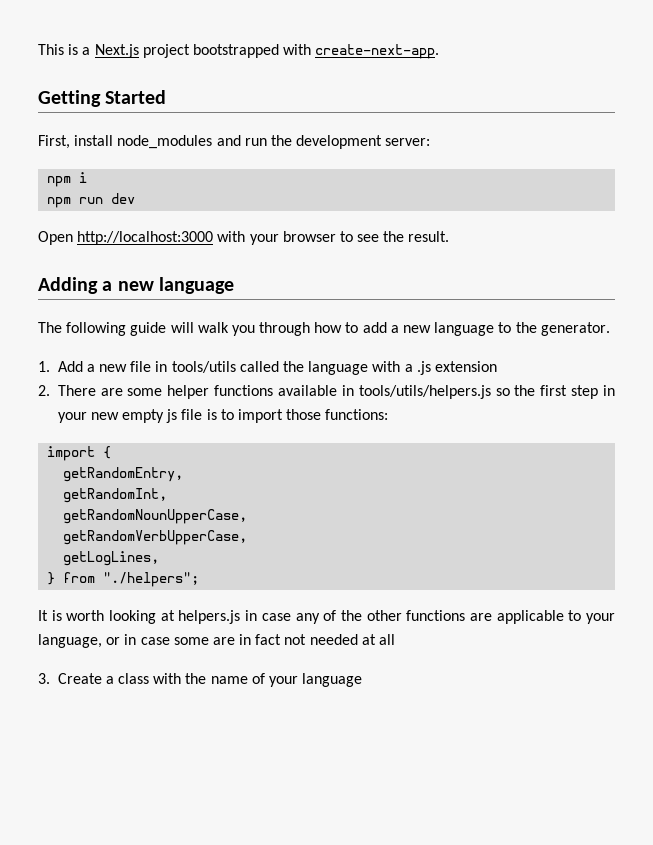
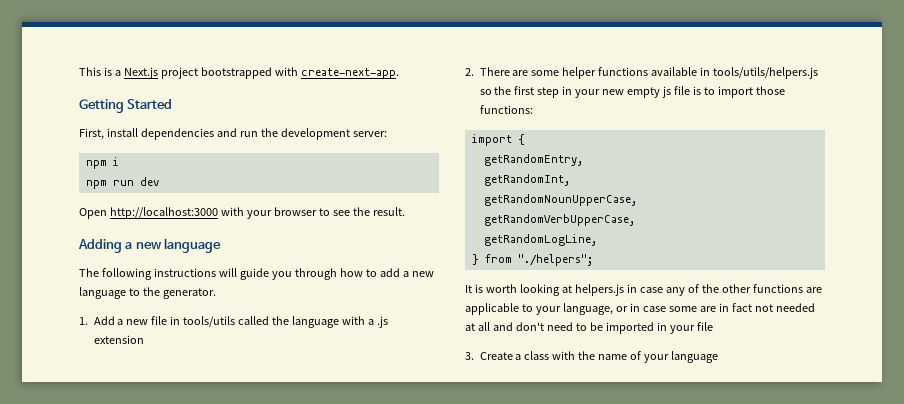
- First, install node_modules and run the development server:
+ First, install dependencies and run the development server:
- The following guide will walk you through how to add a new language to the generator.
+ The following instructions will guide you through how to add a new language to the generator.
- getLogLines,
+ getRandomLogLine,
- It is worth looking at helpers.js in case any of the other functions are applicable to your language, or in case some are in fact not needed at all
+ It is worth looking at helpers.js in case any of the other functions are applicable to your language, or in case some are in fact not needed at all and don't need to be imported in your file

